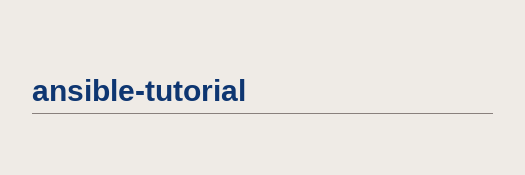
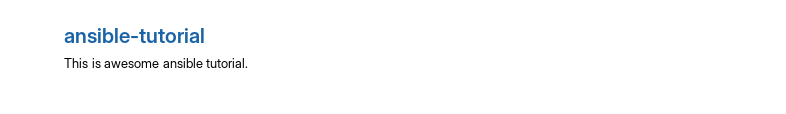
+ This is awesome ansible tutorial.

